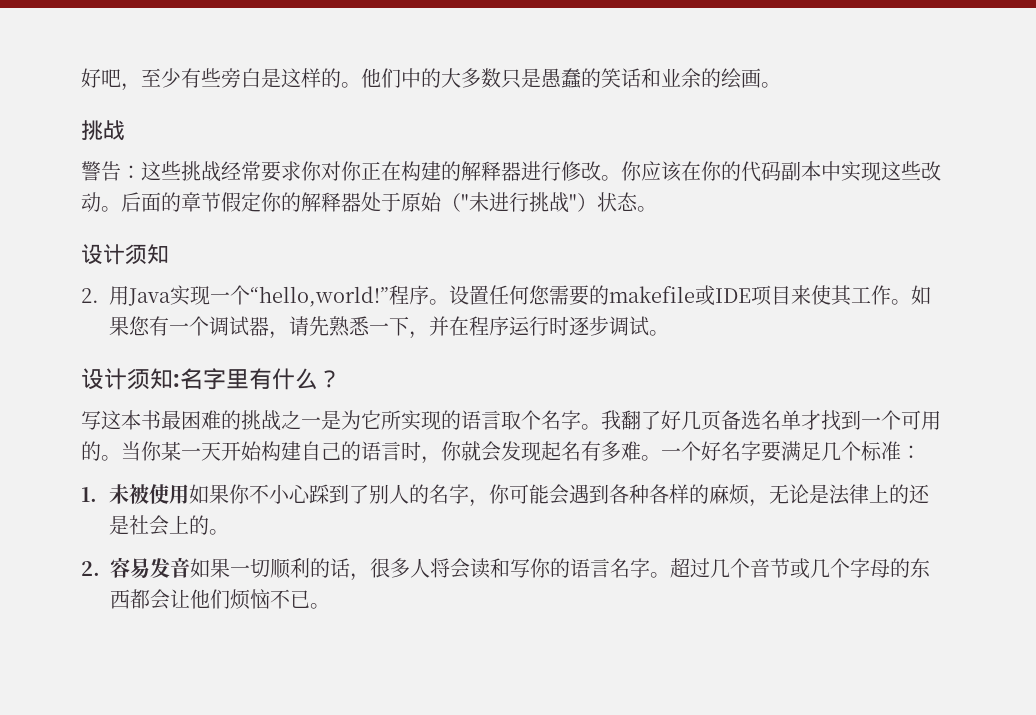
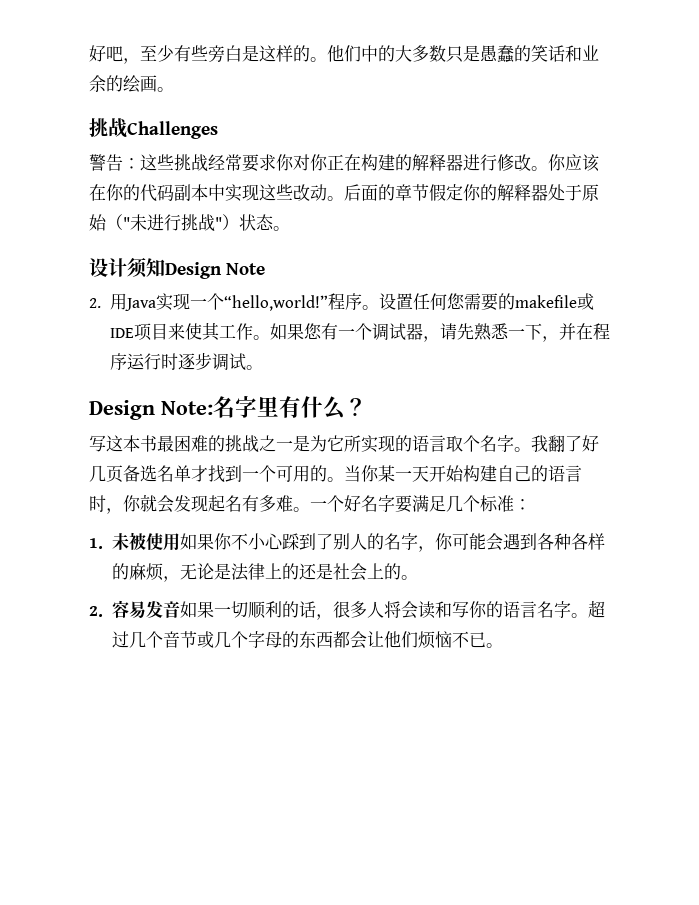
  他们中的大多数只是愚蠢的笑话和业余的绘画。
- 挑战
+ 挑战Challenges
  后面的章节假定你的解释器处于原始（"未进行挑战"）状态。
- 设计须知
+ 设计须知Design Note
- 设计须知:名字里有什么？
+ Design Note:名字里有什么？

